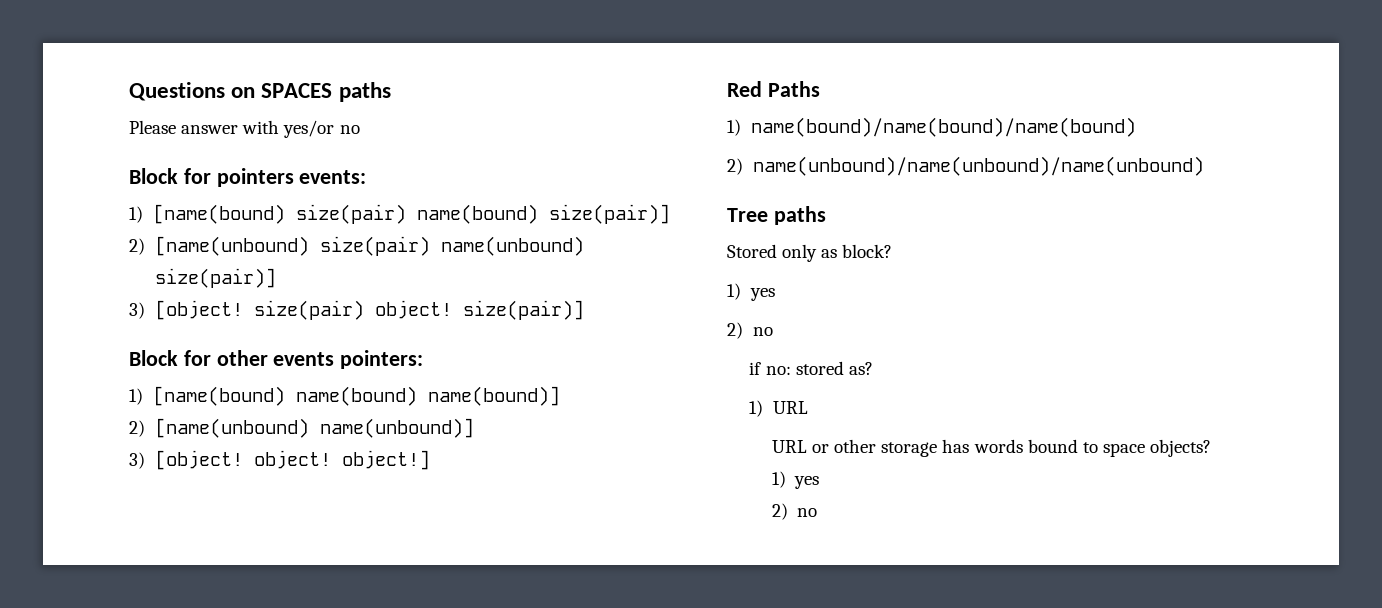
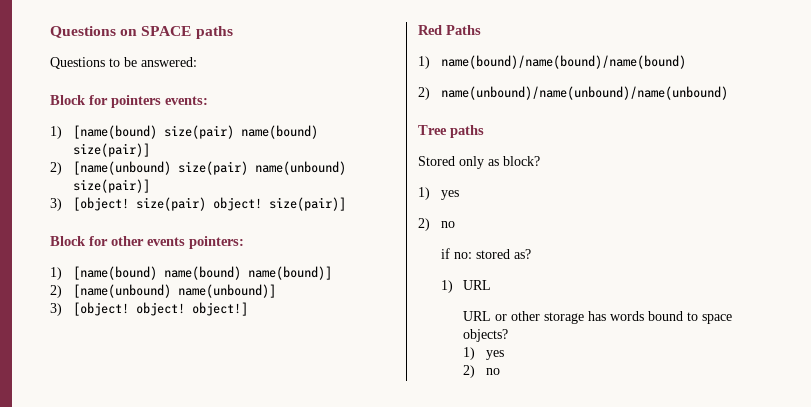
- Questions on SPACES paths
- Please answer with yes/or no
+ Questions on SPACE paths
+ Questions to be answered:

